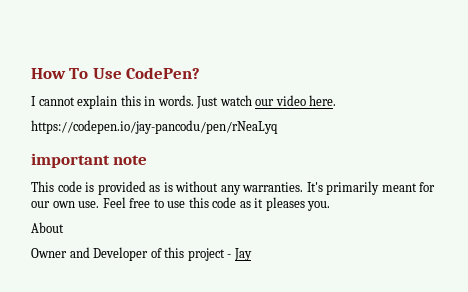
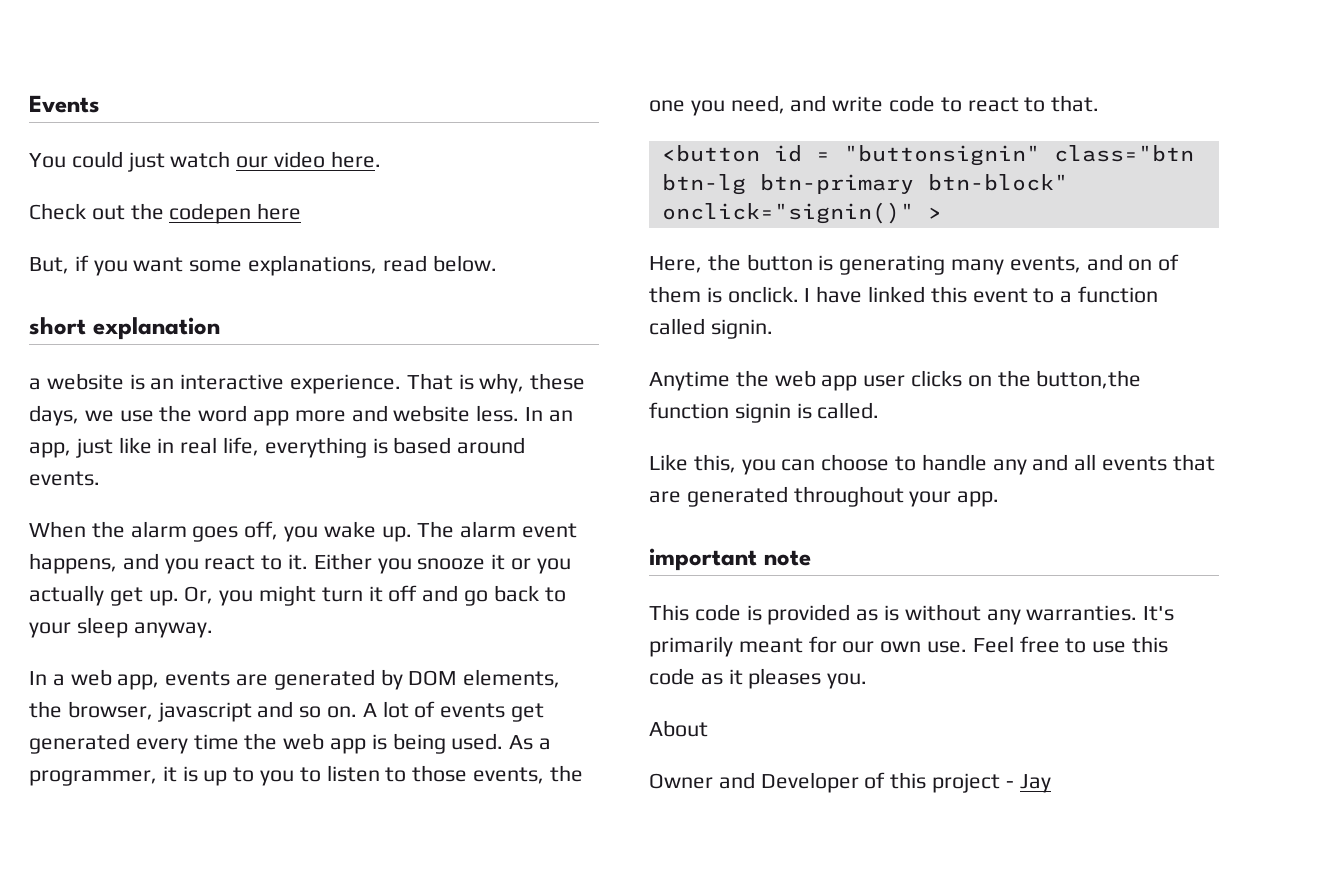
- How To Use CodePen?
- I cannot explain this in words. Just watch our video here.
- https://codepen.io/jay-pancodu/pen/rNeaLyq
+ Events
+ You could just watch our video here.
+ Check out the codepen here
+ But, if you want some explanations, read below.
+ short explanation
+ a website is an interactive experience. That is why, these days, we use the word app more and website less. In an app, just like in real life, everything is based around events.
+ When the alarm goes off, you wake up. The alarm event happens, and you react to it. Either you snooze it or you actually get up. Or, you might turn it off and go back to your sleep anyway.
+ In a web app, events are generated by DOM elements, the browser, javascript and so on. A lot of events get generated every time the web app is being used. As a programmer, it is up to you to listen to those events, the one you need, and write code to react to that.
+ <button id = "buttonsignin" class="btn btn-lg btn-primary btn-block" onclick="signin()" >
+ Here, the button is generating many events, and on of them is onclick. I have linked this event to a function called signin.
+ Anytime the web app user clicks on the button,the function signin is called.
+ Like this, you can choose to handle any and all events that are generated throughout your app.

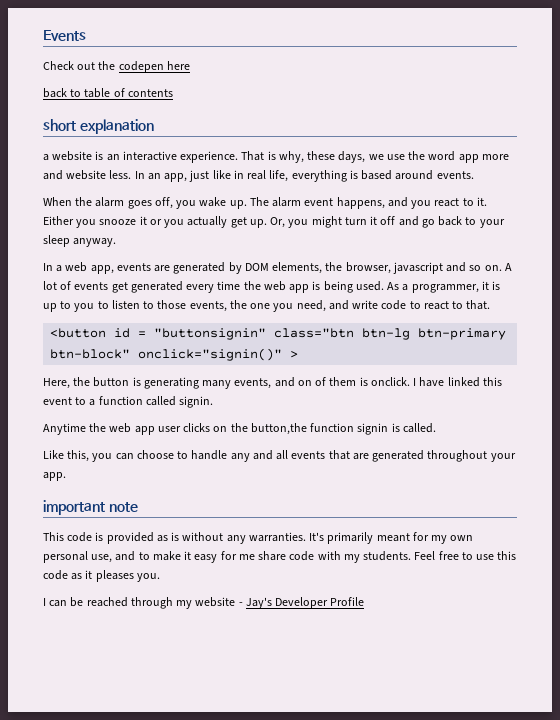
- You could just watch our video here.
- But, if you want some explanations, read below.
+ back to table of contents
- It's primarily meant for our own use.
+ It's primarily meant for my own personal use, and to make it easy for me share code with my students.
- About
- Owner and Developer of this project - Jay
+ I can be reached through my website - Jay's Developer Profile

